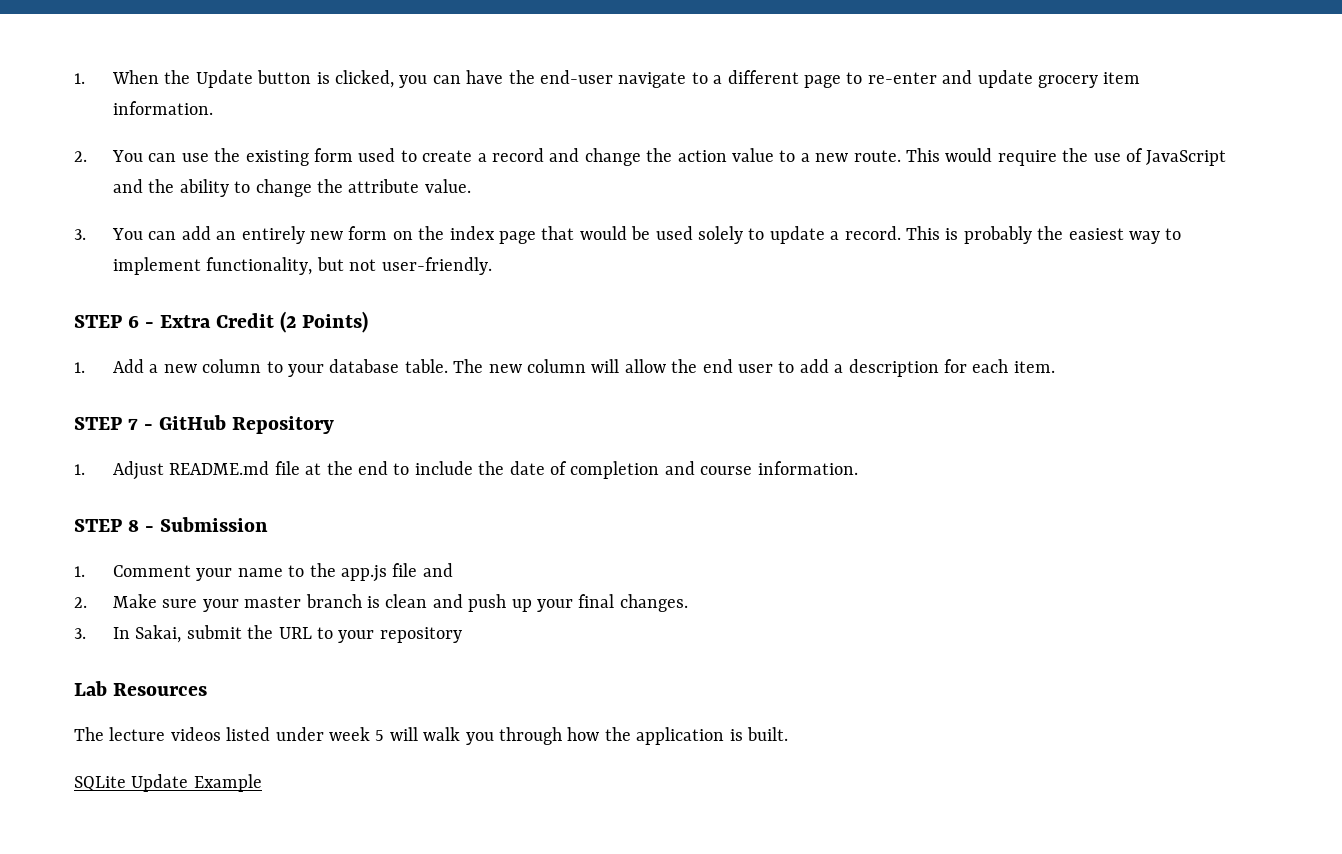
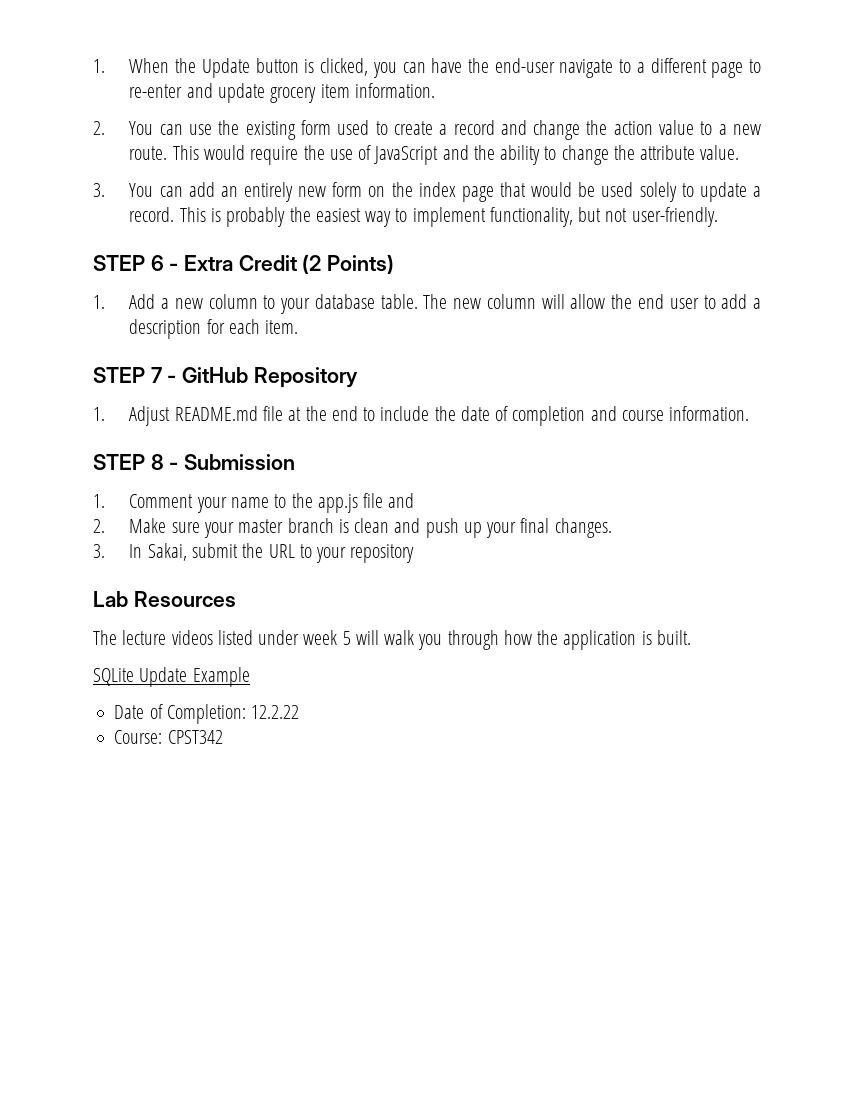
+ Date of Completion: 12.2.22
+ Course: CPST342

